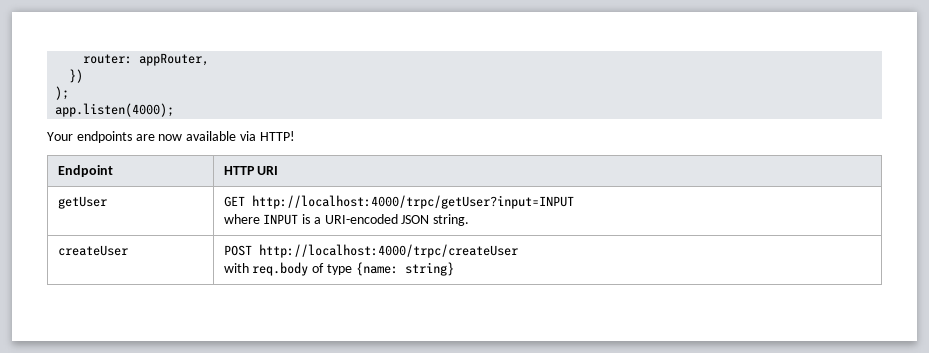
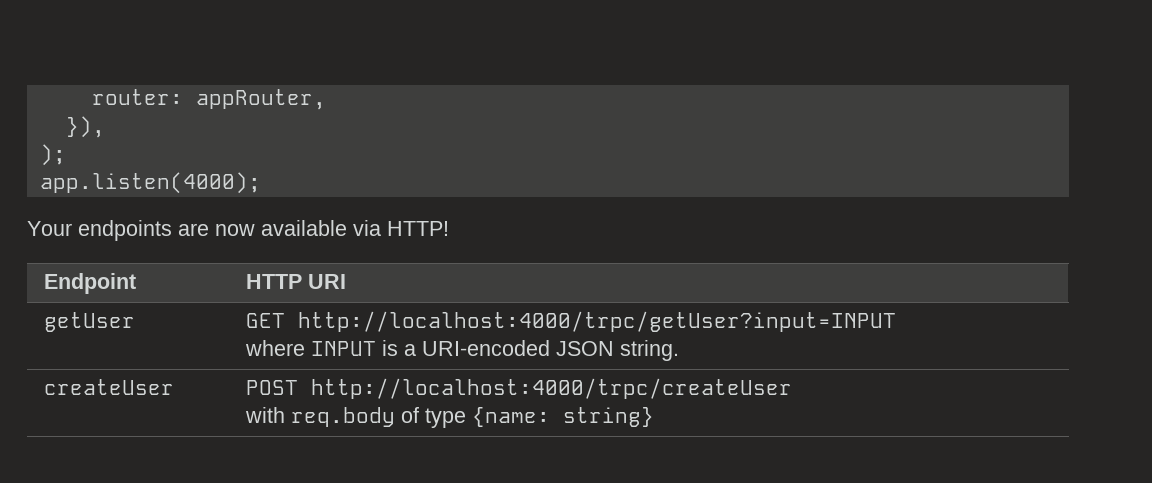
- })
+ }),

